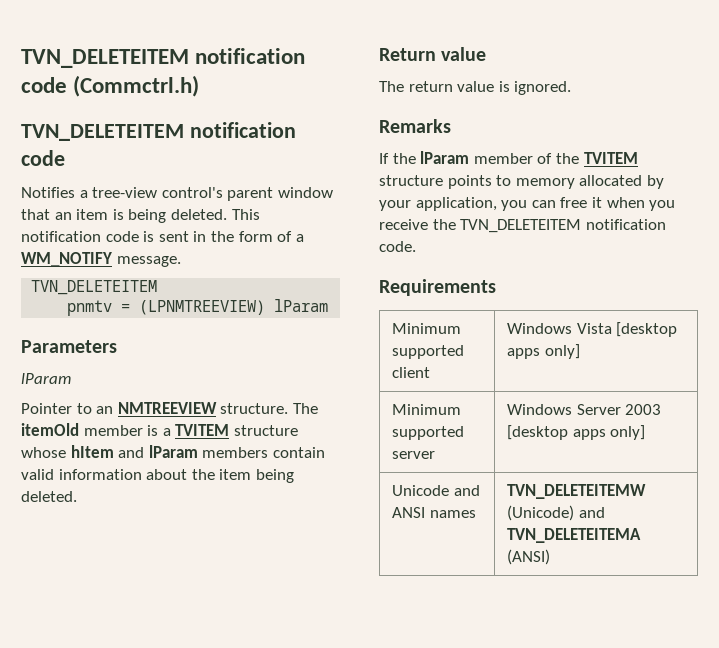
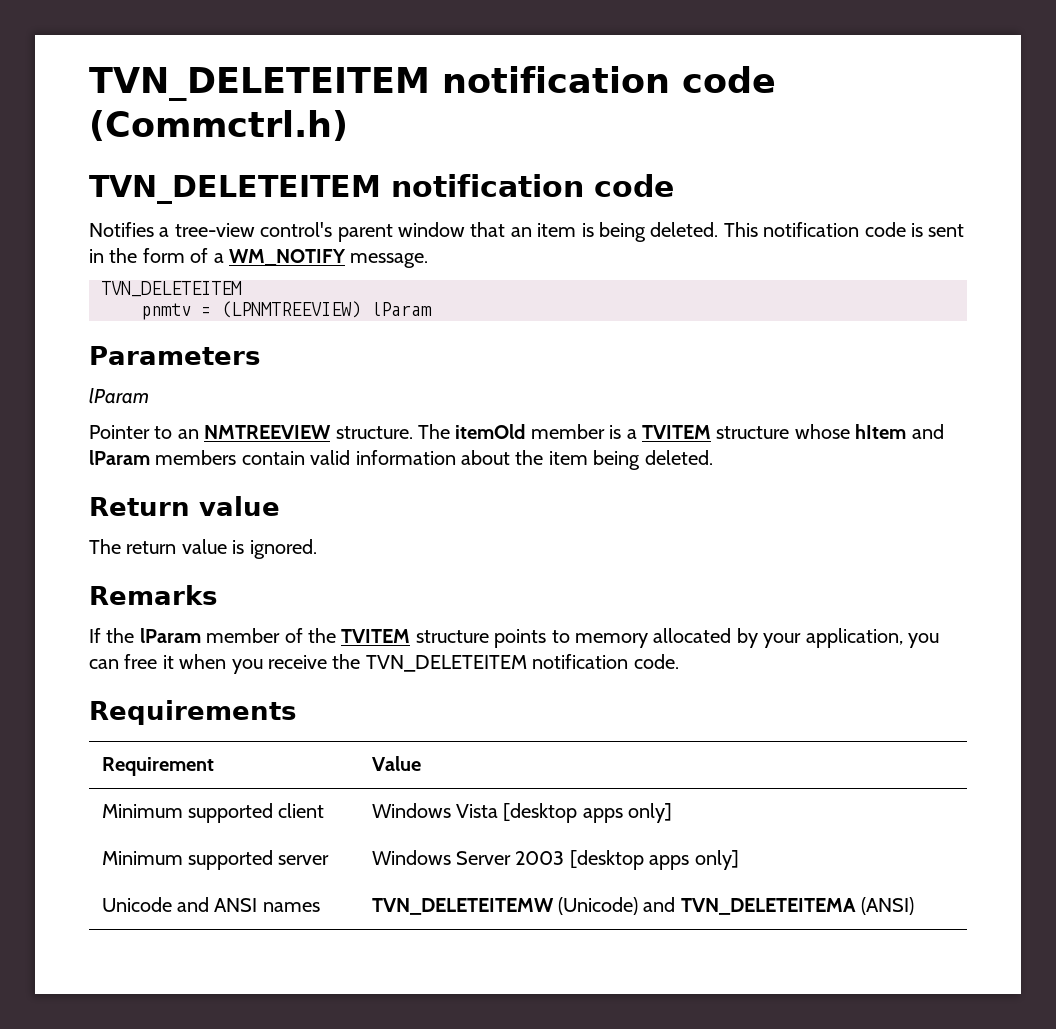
+ Requirement | Value

